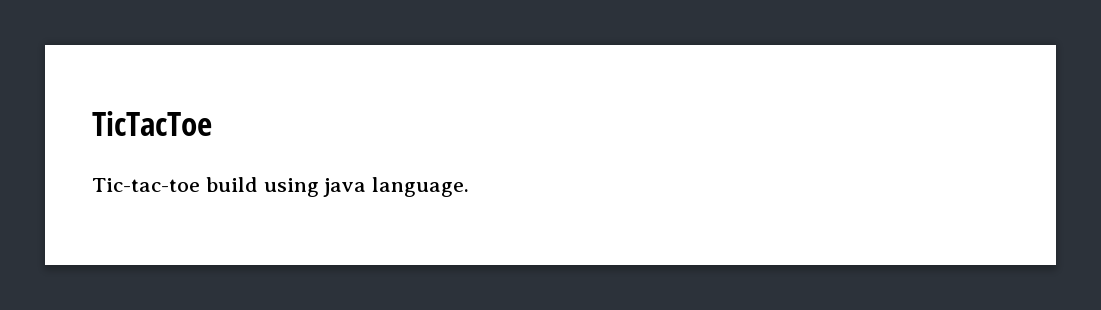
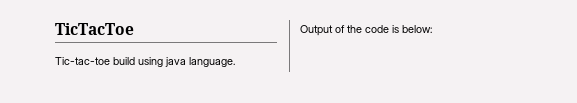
+ Output of the code is below:

